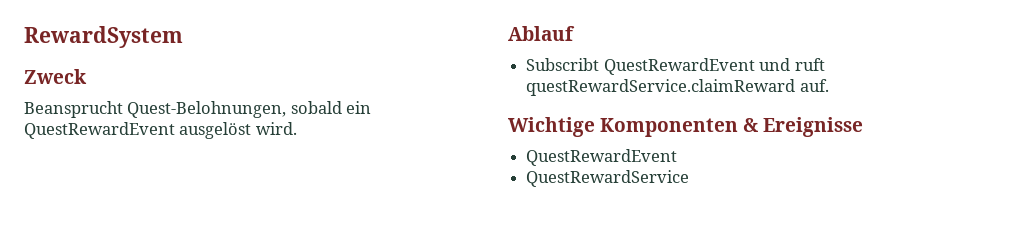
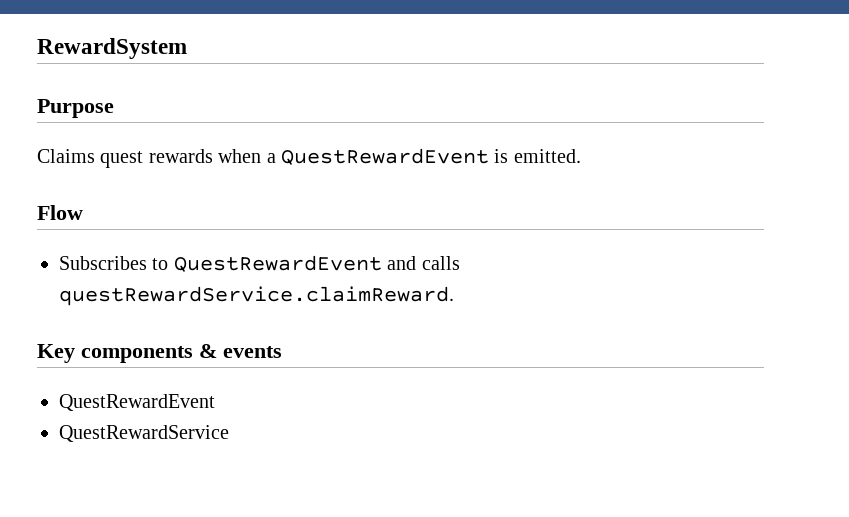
- Zweck
- Beansprucht Quest-Belohnungen, sobald ein QuestRewardEvent ausgelöst wird.
- Ablauf
- Subscribt QuestRewardEvent und ruft questRewardService.claimReward auf.
- Wichtige Komponenten & Ereignisse
+ Purpose
+ Claims quest rewards when a QuestRewardEvent is emitted.
+ Flow
+ Subscribes to QuestRewardEvent and calls questRewardService.claimReward.
+ Key components & events

